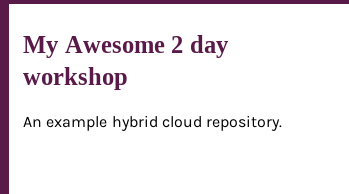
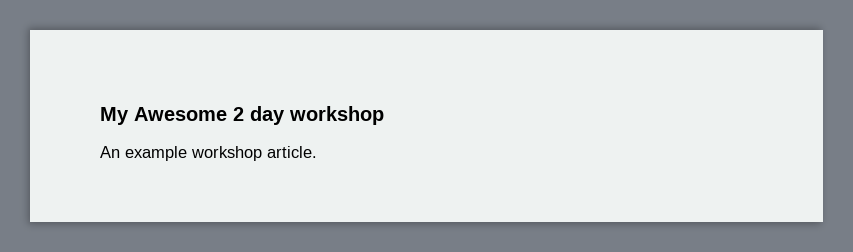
- An example hybrid cloud repository.
+ An example workshop article.

